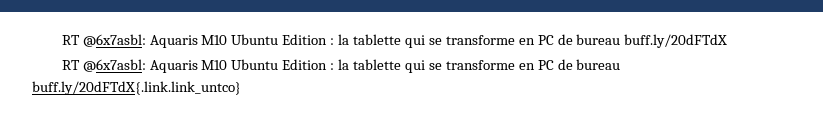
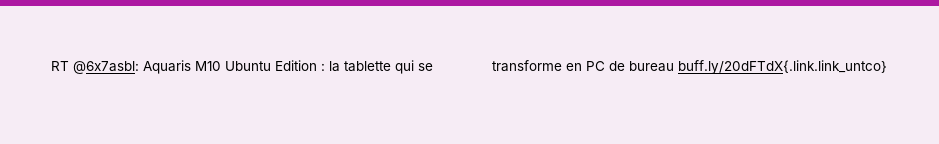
- RT @6x7asbl: Aquaris M10 Ubuntu Edition : la tablette qui se transforme en PC de bureau buff.ly/20dFTdX

